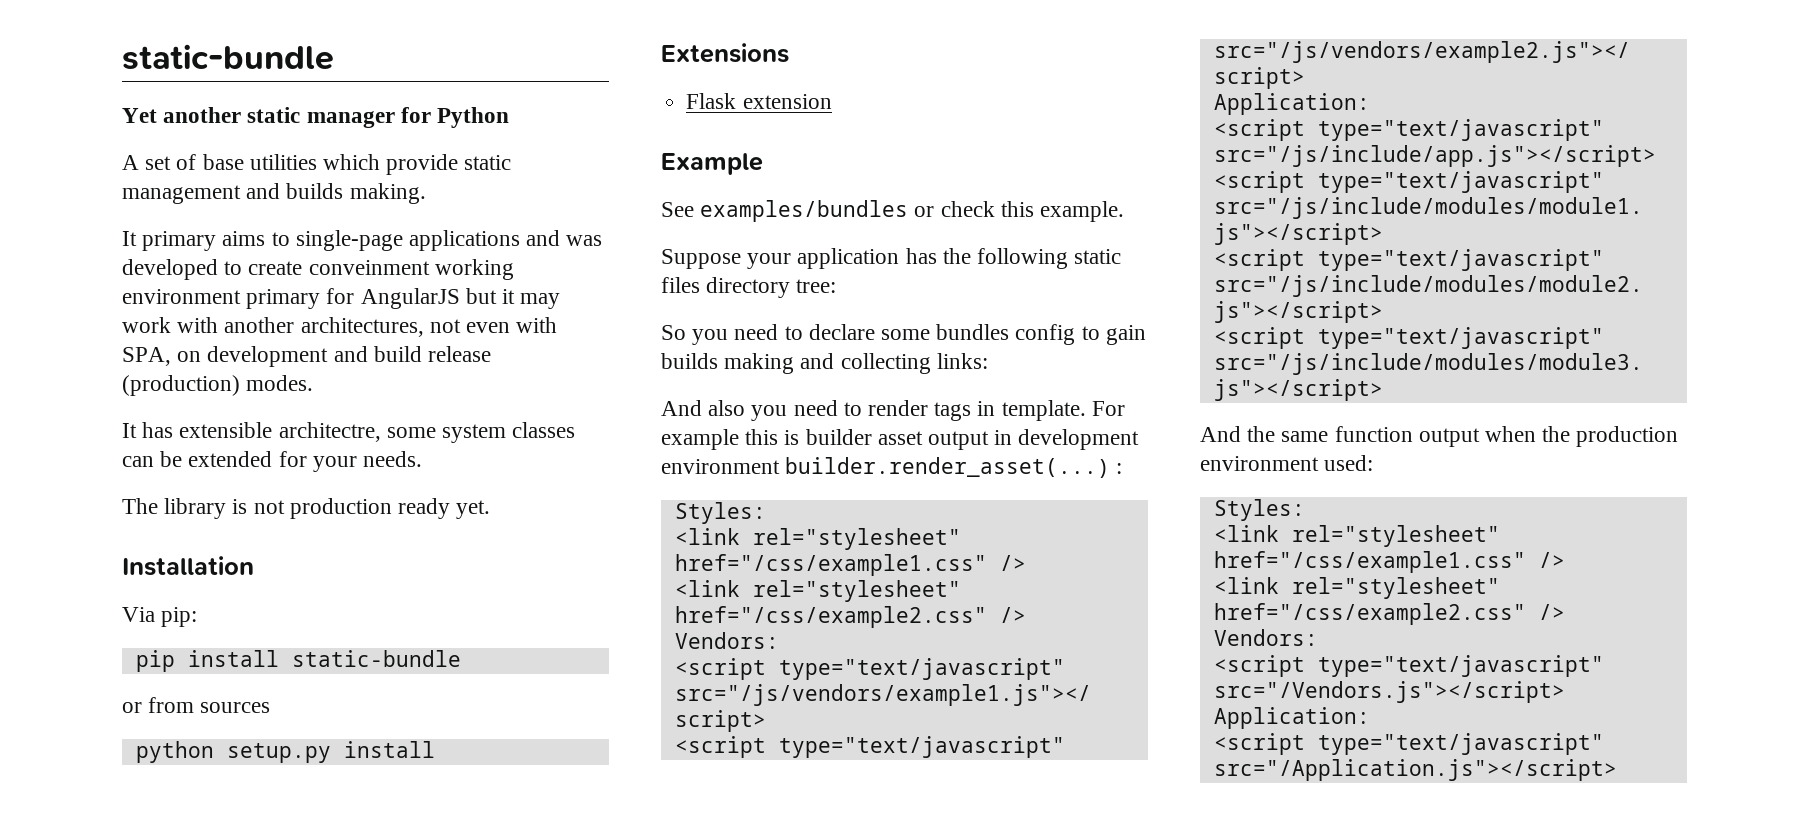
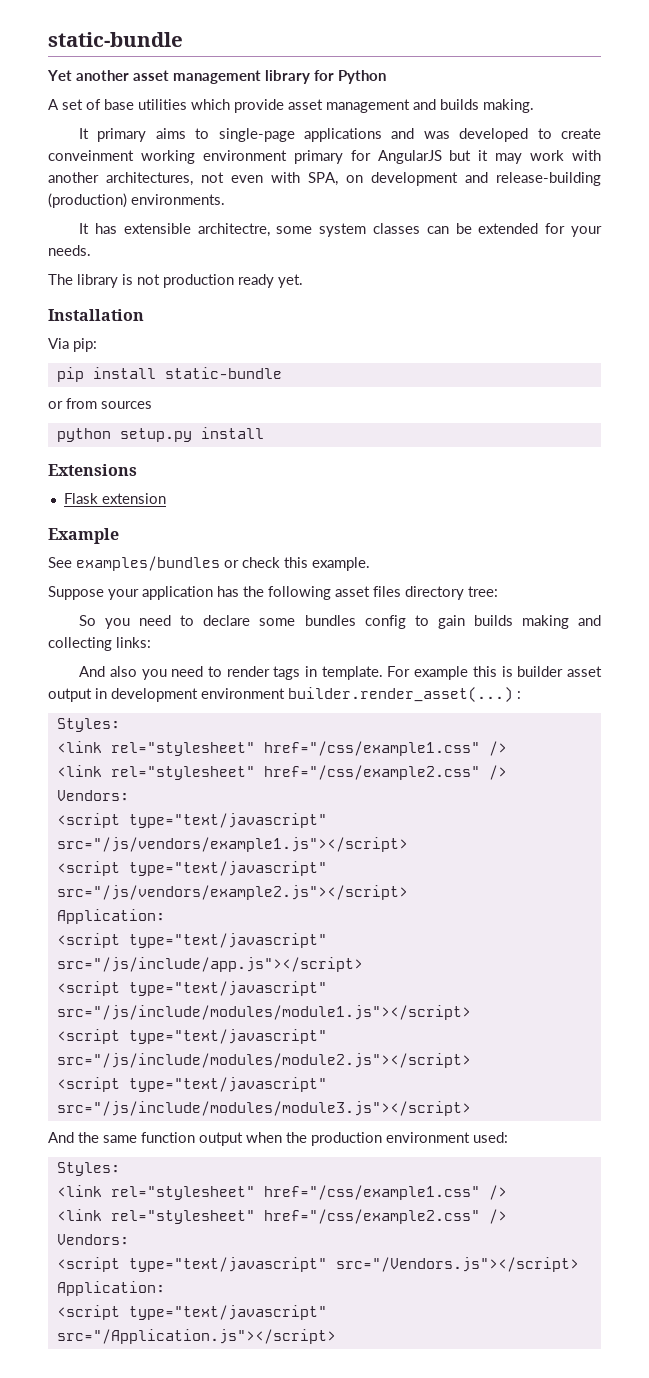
- Yet another static manager for Python
+ Yet another asset management library for Python
- A set of base utilities which provide static management and builds making.
+ A set of base utilities which provide asset management and builds making.
- It primary aims to single-page applications and was developed to create conveinment working environment primary for AngularJS but it may work with another architectures, not even with SPA, on development and build release (production) modes.
+ It primary aims to single-page applications and was developed to create conveinment working environment primary for AngularJS but it may work with another architectures, not even with SPA, on development and release-building (production) environments.
- Suppose your application has the following static files directory tree:
+ Suppose your application has the following asset files directory tree:

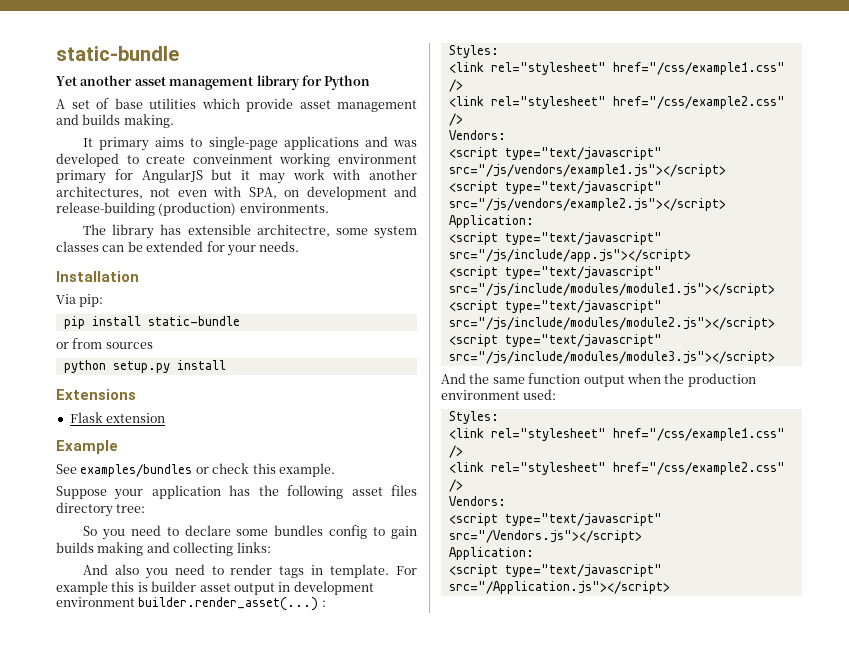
- It has extensible architectre, some system classes can be extended for your needs.
+ The library has extensible architectre, some system classes can be extended for your needs.
- The library is not production ready yet.

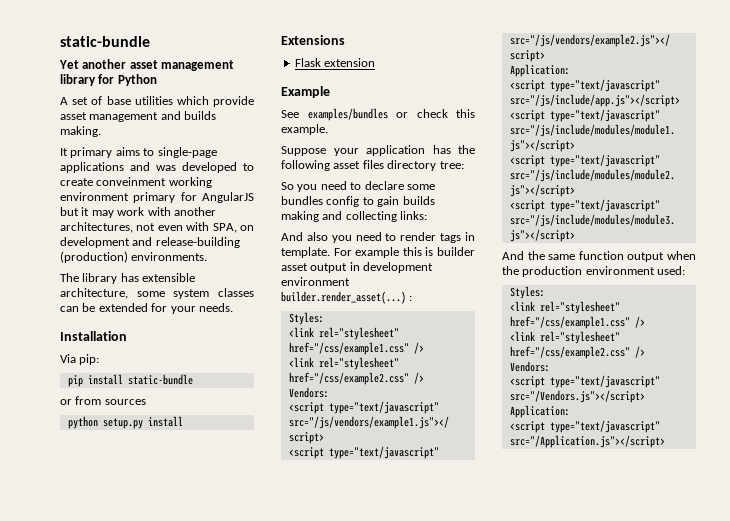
- The library has extensible architectre, some system classes can be extended for your needs.
+ The library has extensible architecture, some system classes can be extended for your needs.

